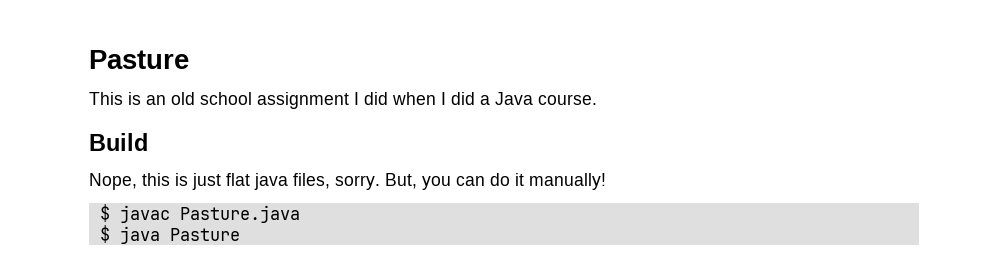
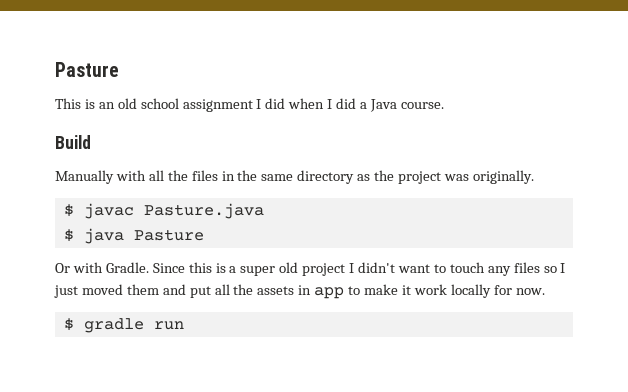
- Nope, this is just flat java files, sorry. But, you can do it manually!
+ Manually with all the files in the same directory as the project was originally.
+ Or with Gradle. Since this is a super old project I didn't want to touch any files so I just moved them and put all the assets in app to make it work locally for now.
+ $ gradle run

